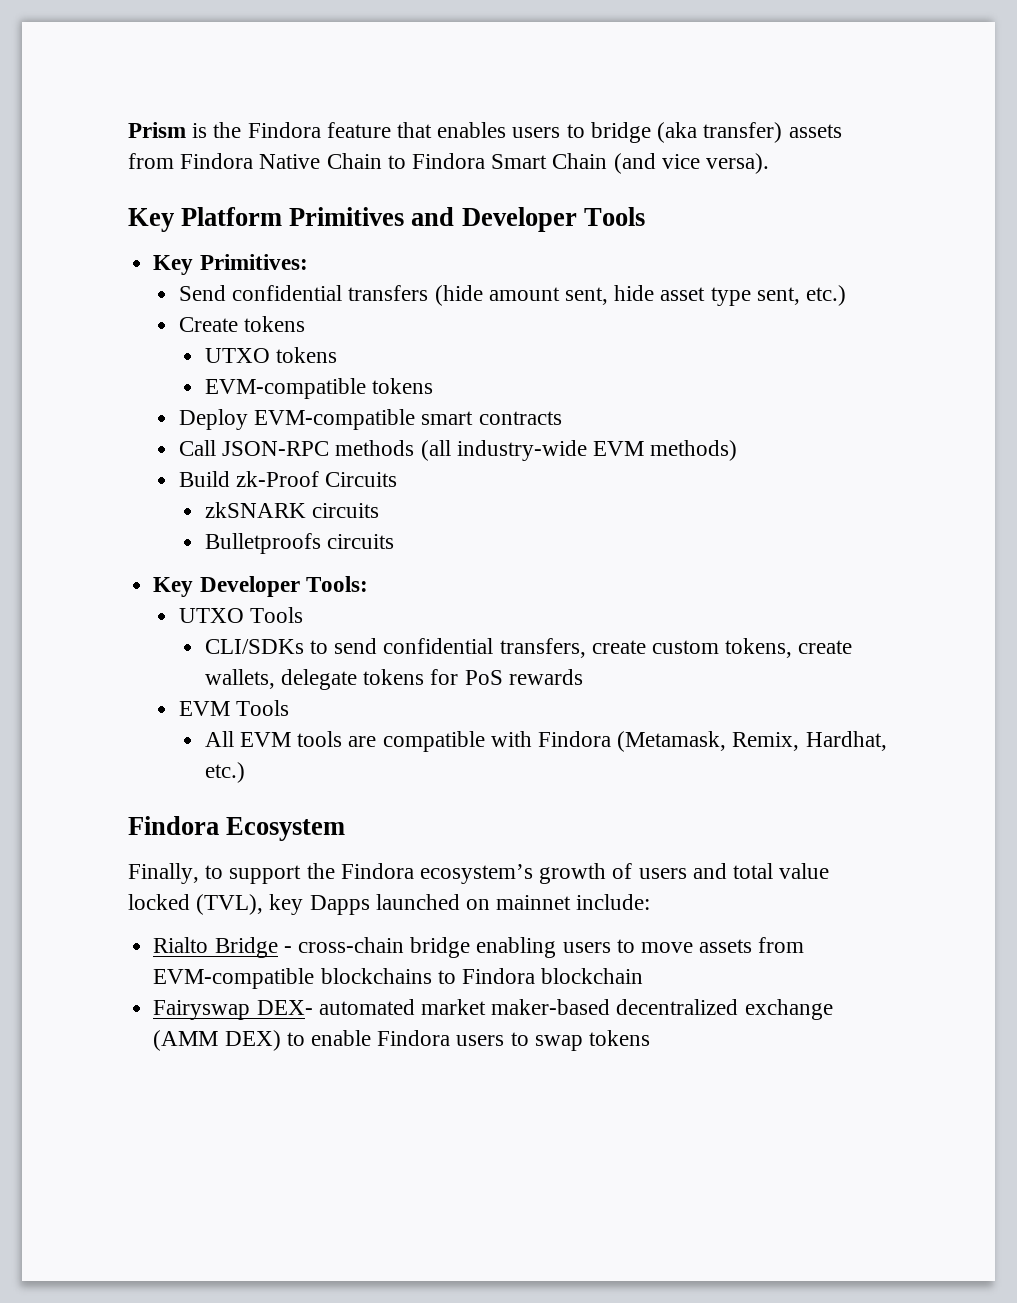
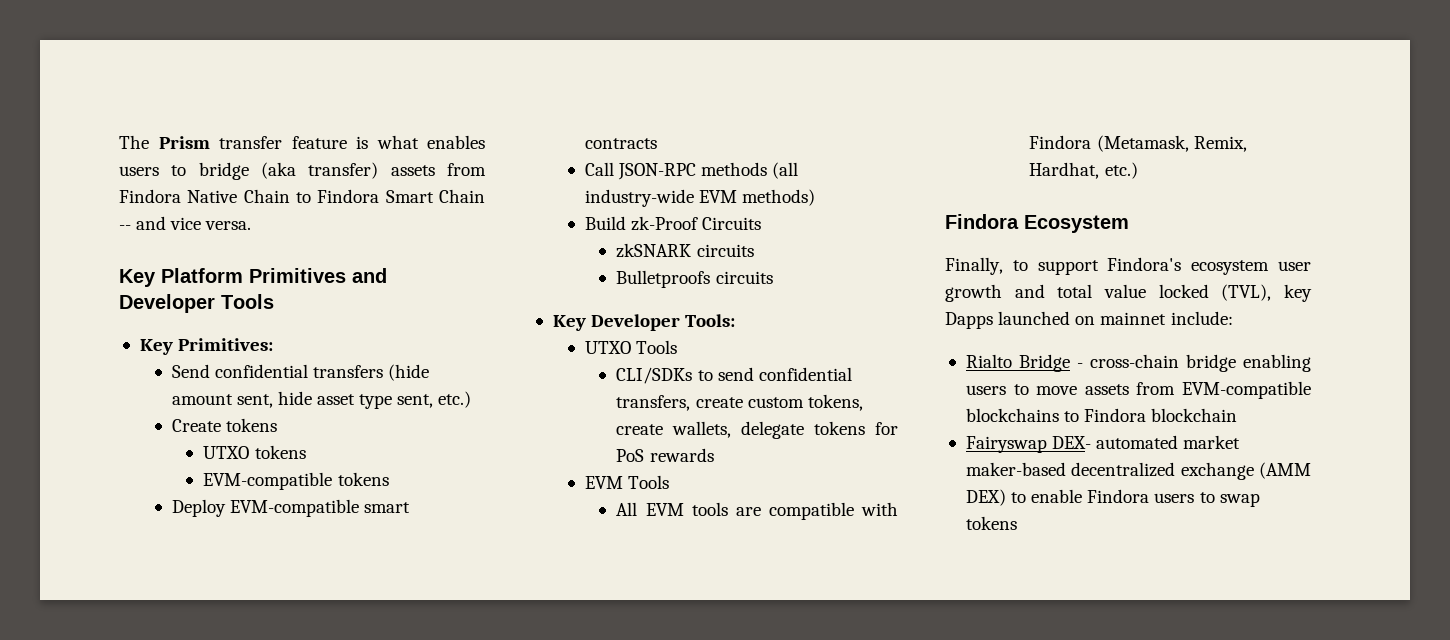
- Prism is the Findora feature that enables users to bridge (aka transfer) assets from Findora Native Chain to Findora Smart Chain (and vice versa).
+ The Prism transfer feature is what enables users to bridge (aka transfer) assets from Findora Native Chain to Findora Smart Chain -- and vice versa.
- Finally, to support the Findora ecosystem’s growth of users and total value locked (TVL), key Dapps launched on mainnet include:
+ Finally, to support Findora's ecosystem user growth and total value locked (TVL), key Dapps launched on mainnet include:

